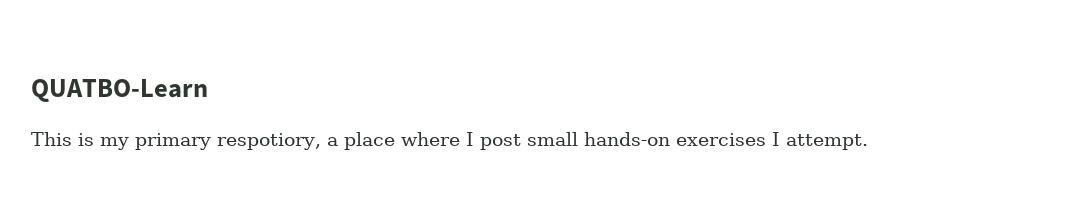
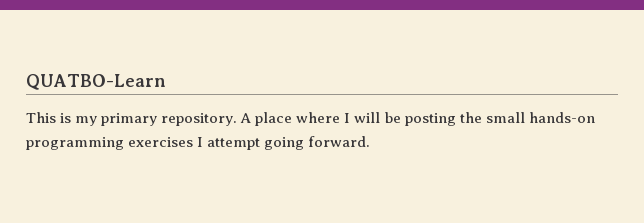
- This is my primary respotiory, a place where I post small hands-on exercises I attempt.
+ This is my primary repository. A place where I will be posting the small hands-on programming exercises I attempt going forward.

